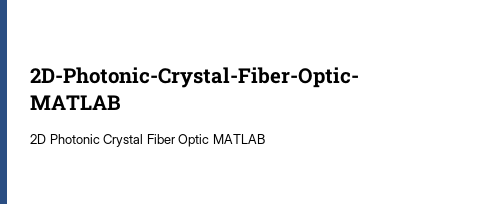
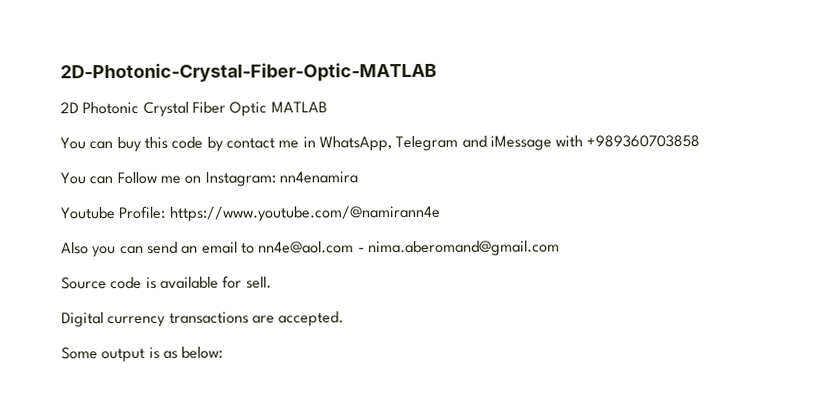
+ You can buy this code by contact me in WhatsApp, Telegram and iMessage with +989360703858
+ You can Follow me on Instagram: nn4enamira
+ Youtube Profile: https://www.youtube.com/@namirann4e
+ Also you can send an email to nn4e@aol.com - nima.aberomand@gmail.com
+ Source code is available for sell.
+ Digital currency transactions are accepted.
+ Some output is as below:

